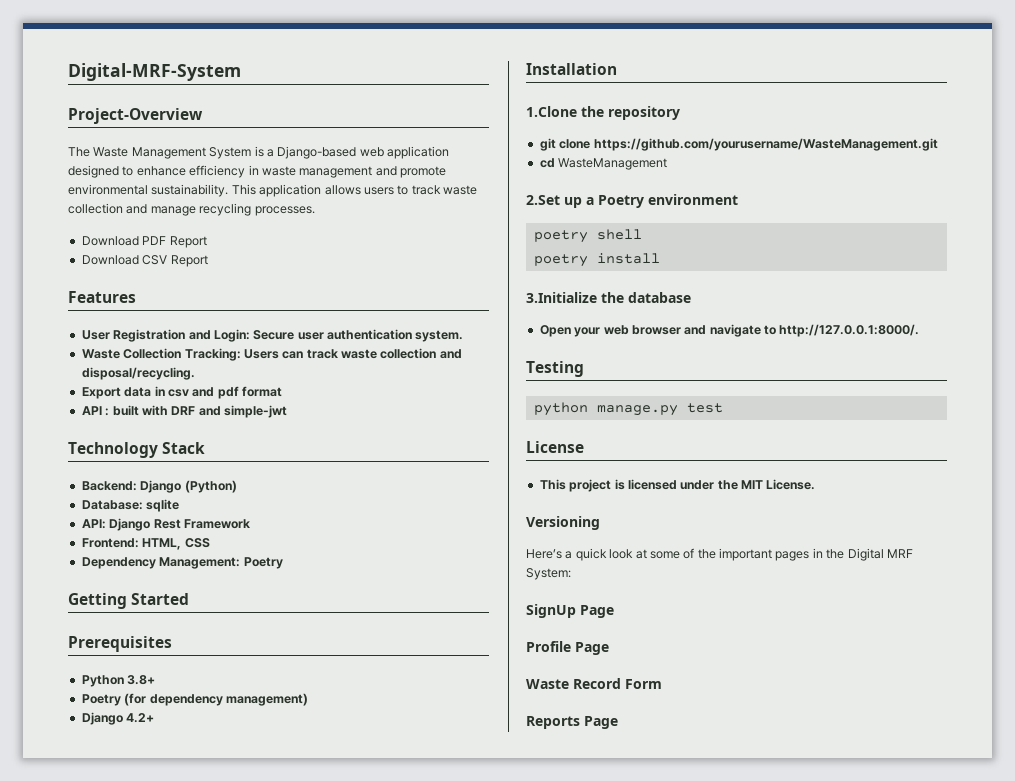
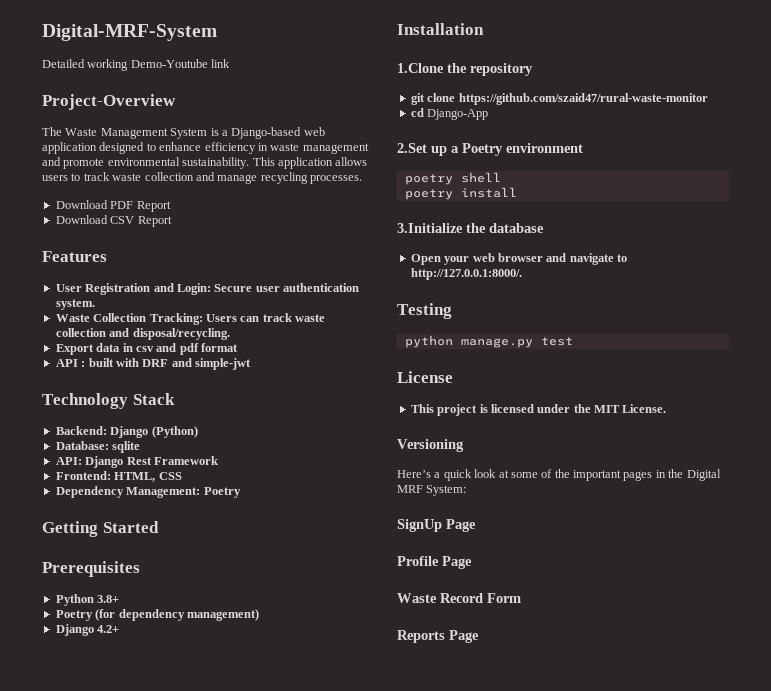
+ Detailed working Demo-Youtube link
- git clone https://github.com/yourusername/WasteManagement.git
+ git clone https://github.com/szaid47/rural-waste-monitor
- cd WasteManagement
+ cd Django-App

